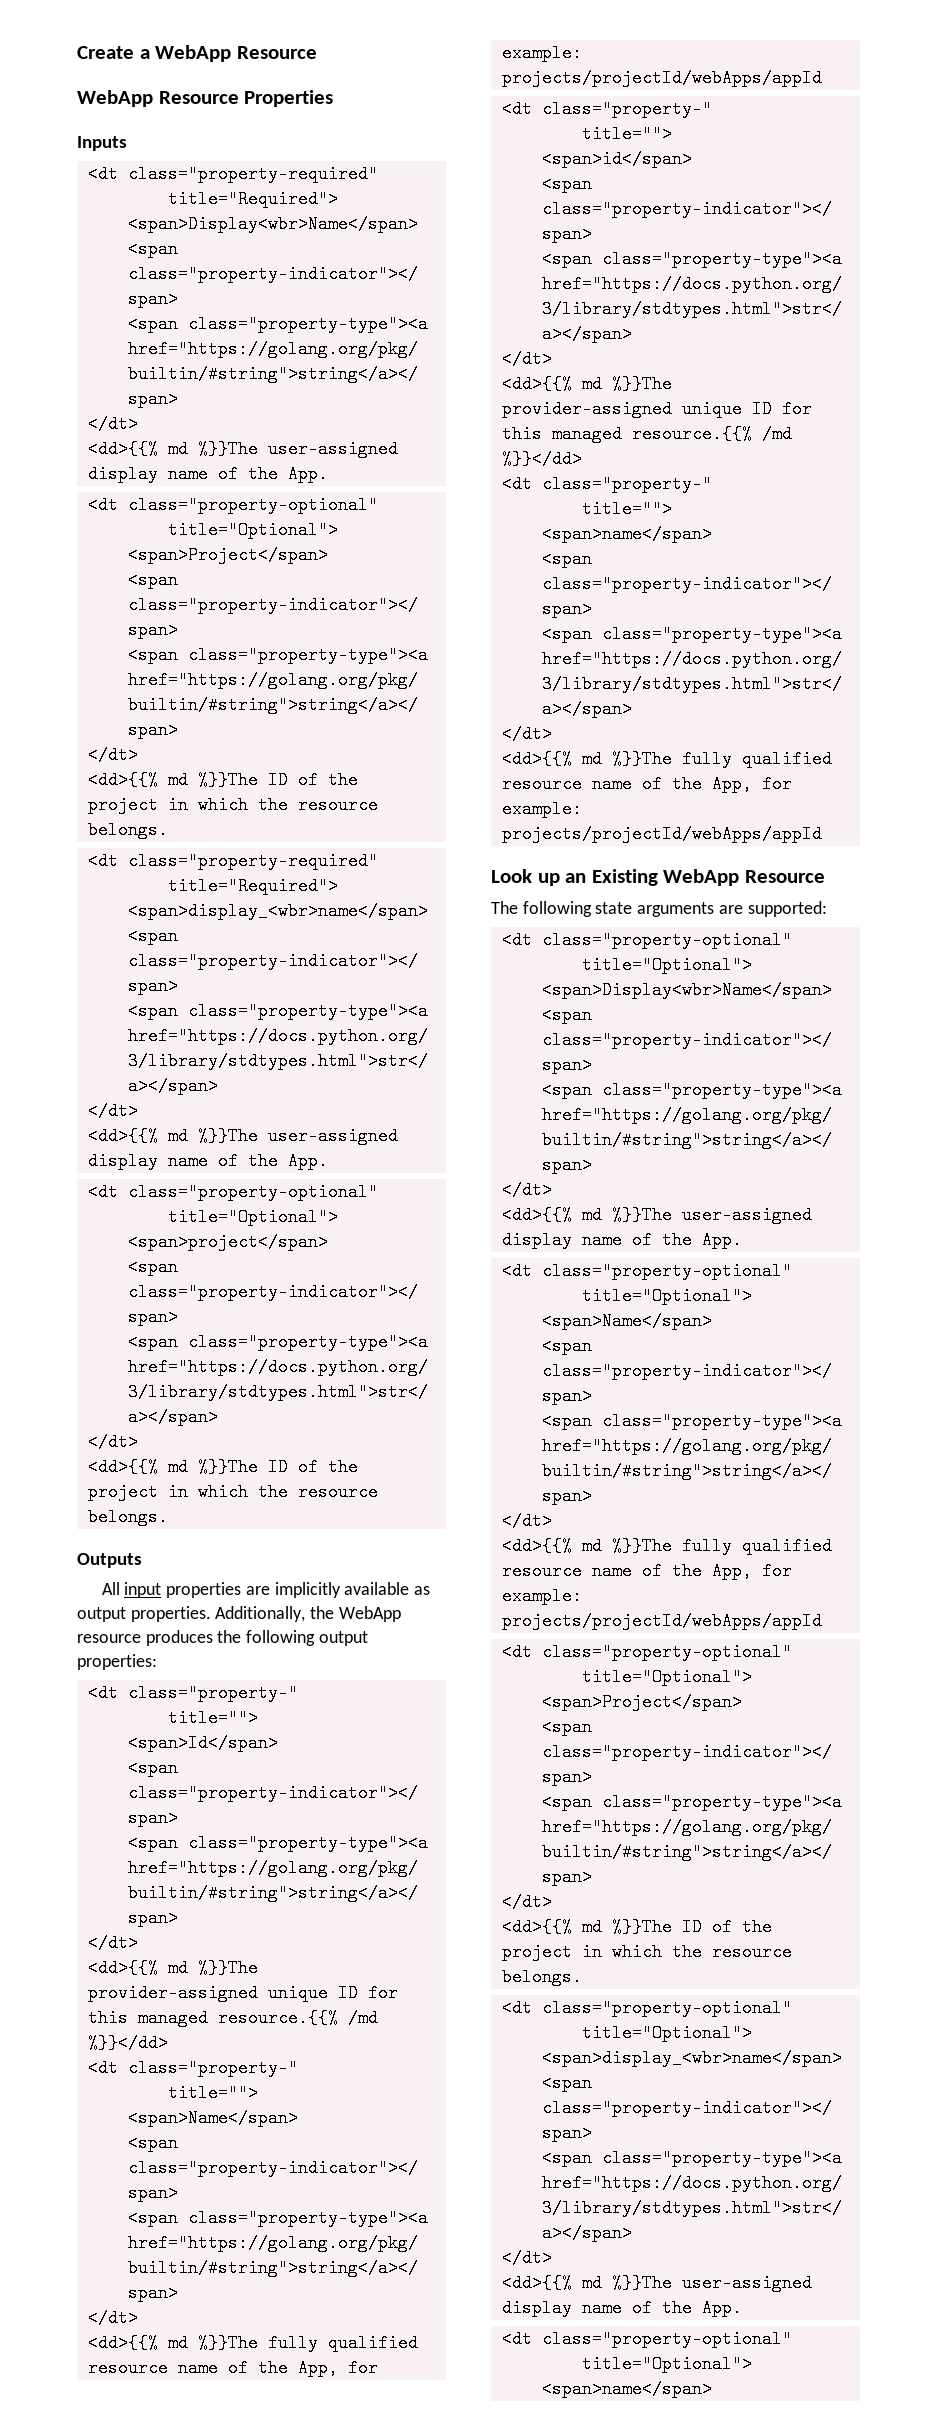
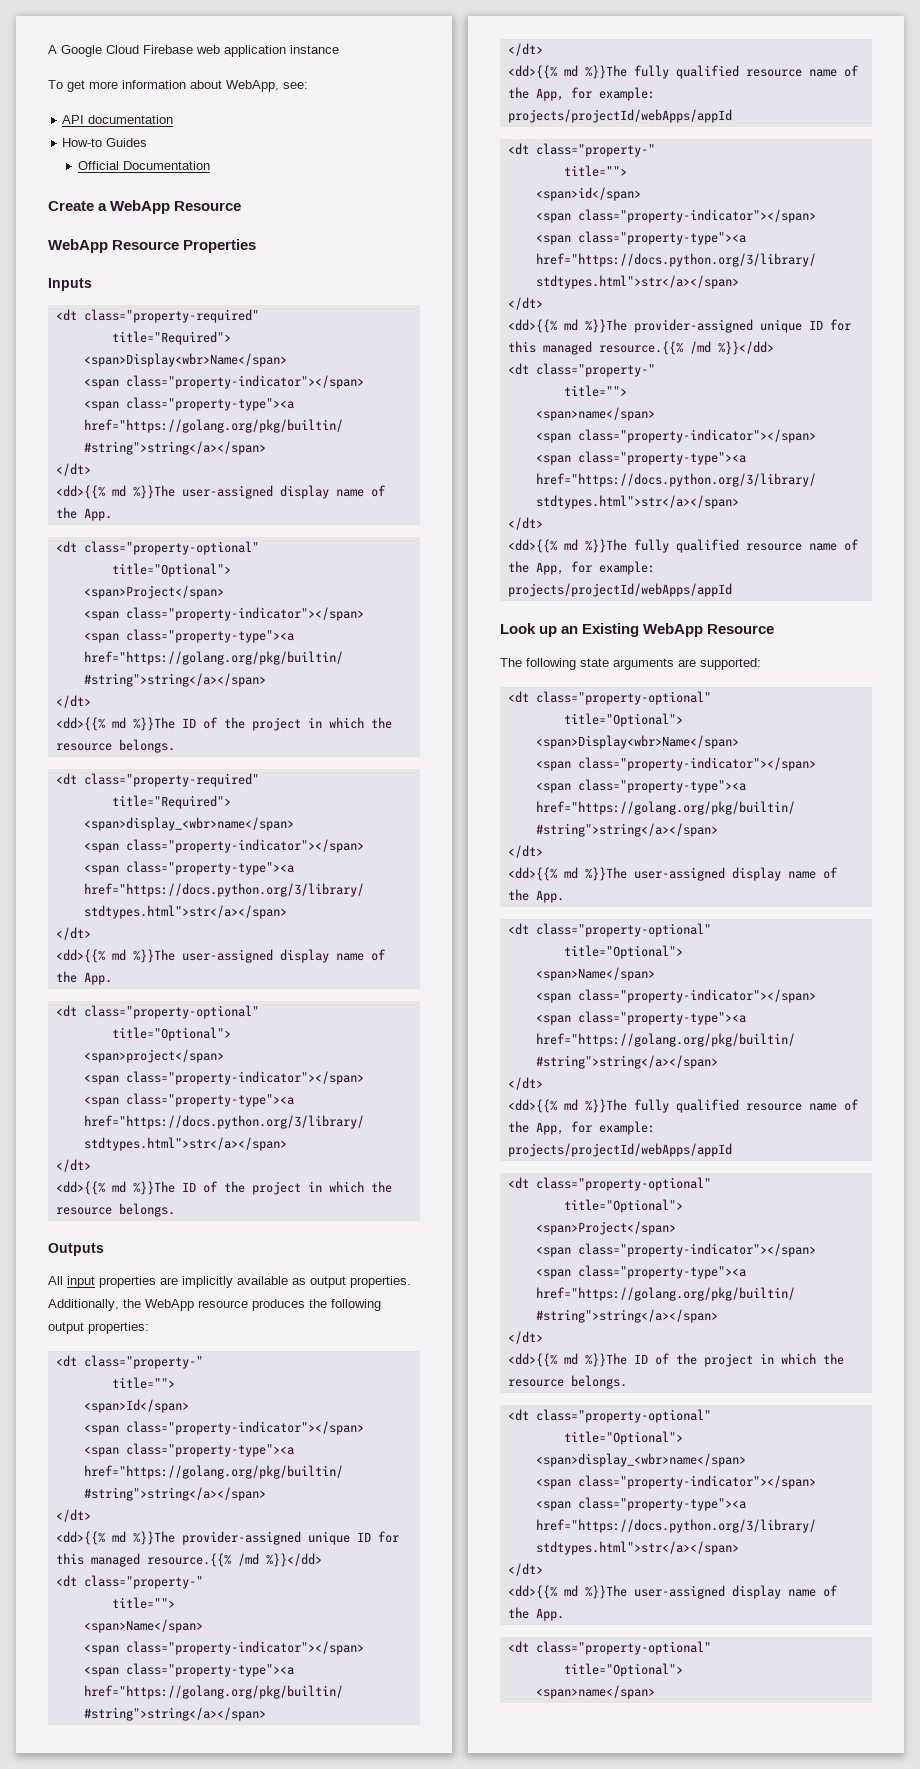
+ A Google Cloud Firebase web application instance
+ To get more information about WebApp, see:
+ API documentation
+ How-to Guides
+ Official Documentation

